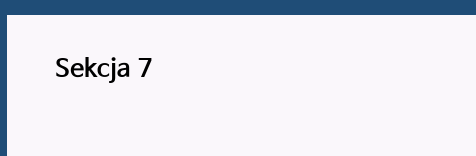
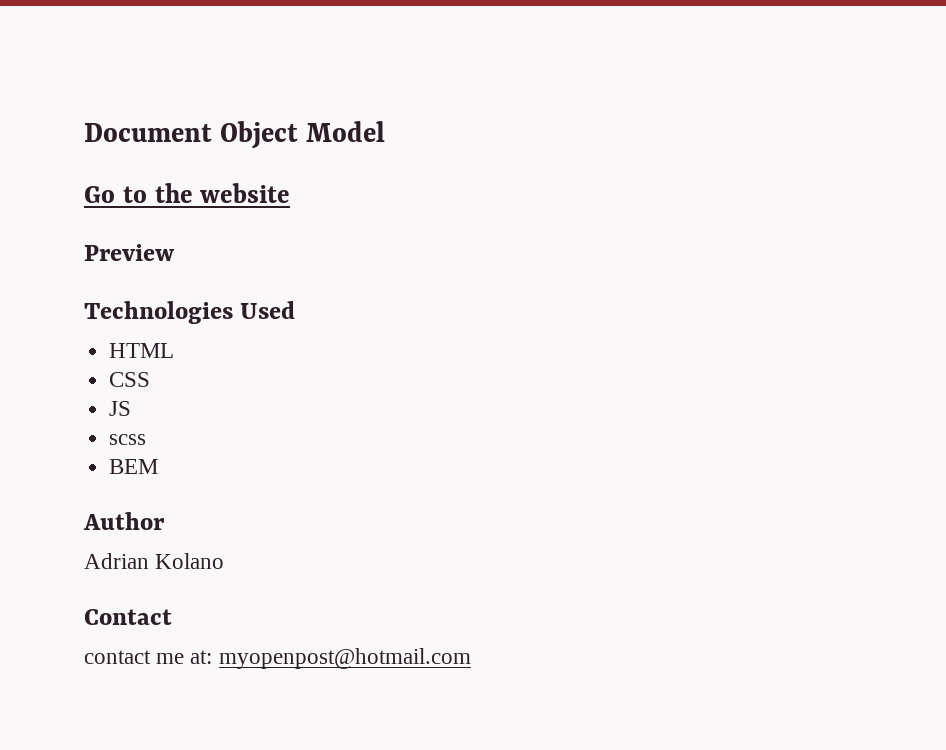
- Sekcja 7
+ Document Object Model
+ Go to the website
+ Preview
+ Technologies Used
+ HTML
+ CSS
+ JS
+ scss
+ BEM
+ Author
+ Adrian Kolano
+ Contact
+ contact me at: myopenpost@hotmail.com

